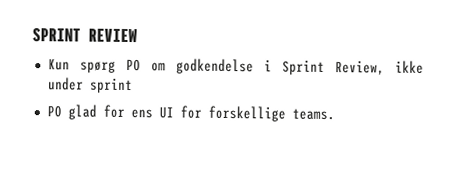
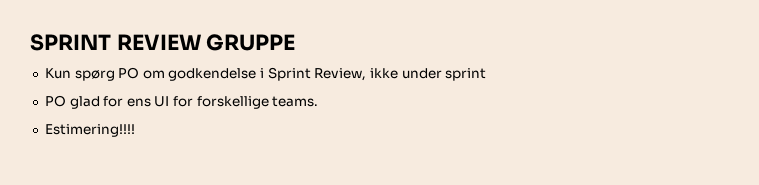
- SPRINT REVIEW
+ SPRINT REVIEW GRUPPE
+ Estimering!!!!

